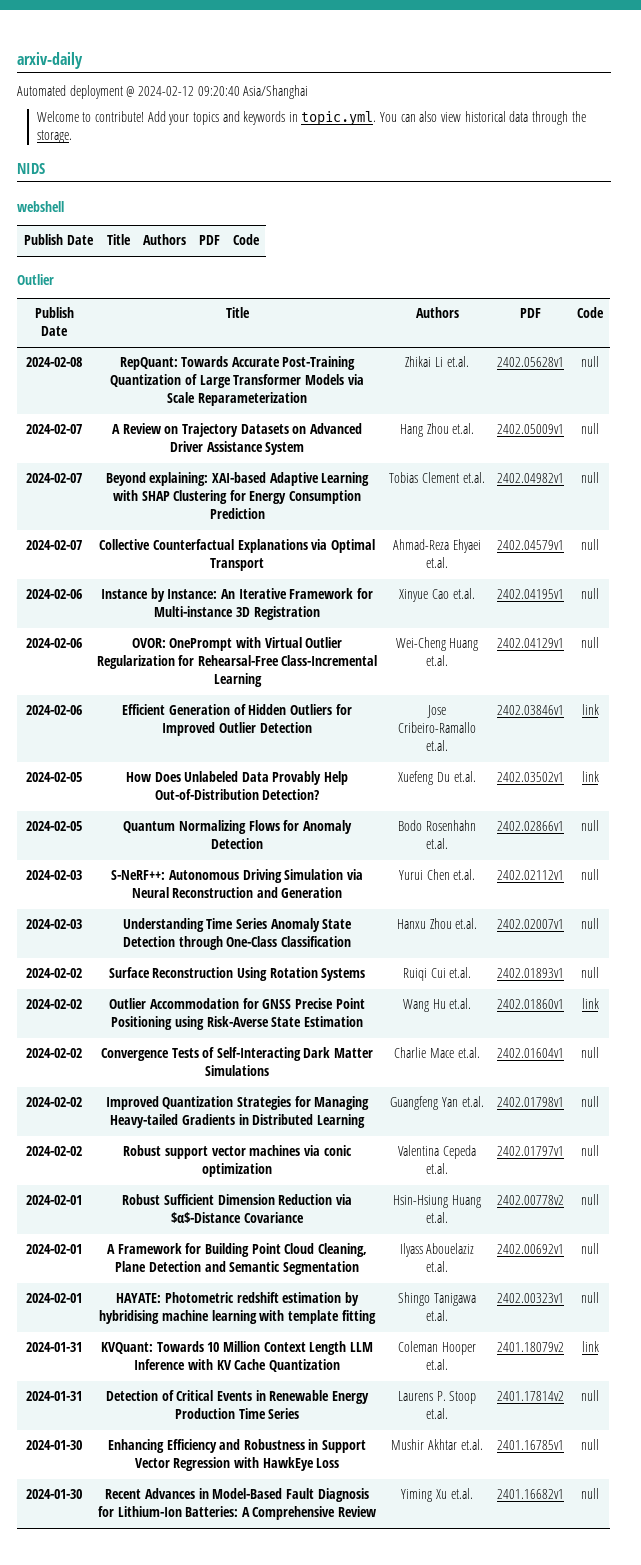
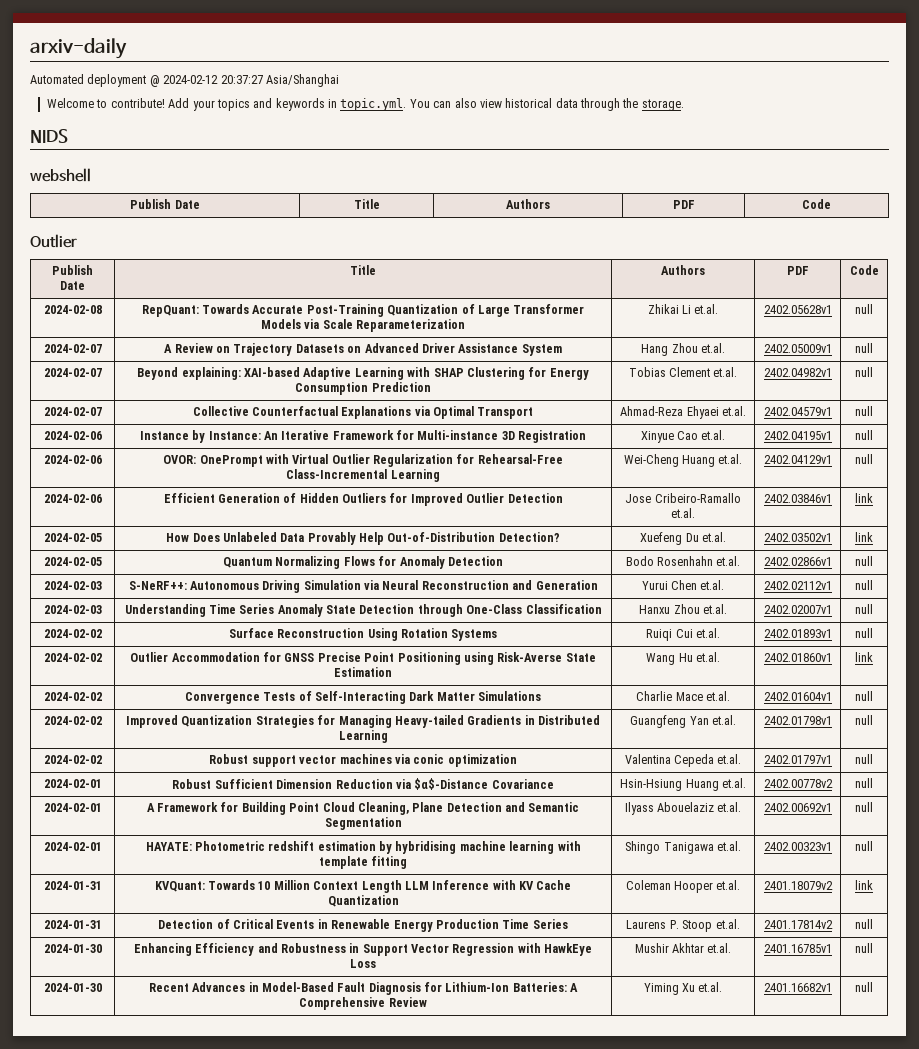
- Automated deployment @ 2024-02-12 09:20:40 Asia/Shanghai
+ Automated deployment @ 2024-02-12 20:37:27 Asia/Shanghai

